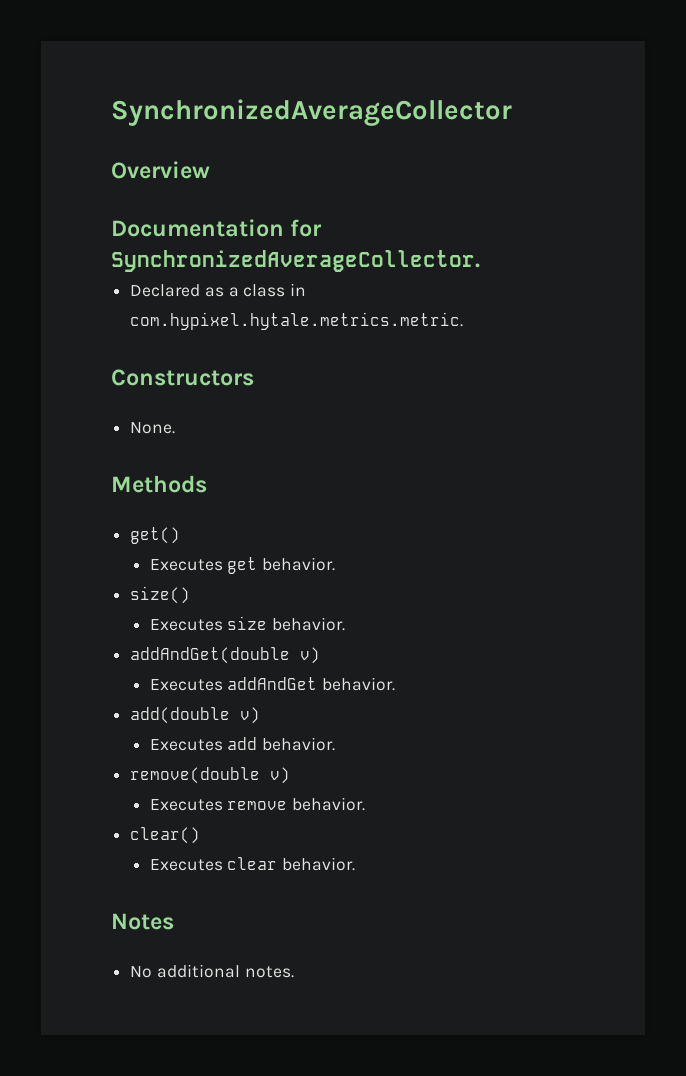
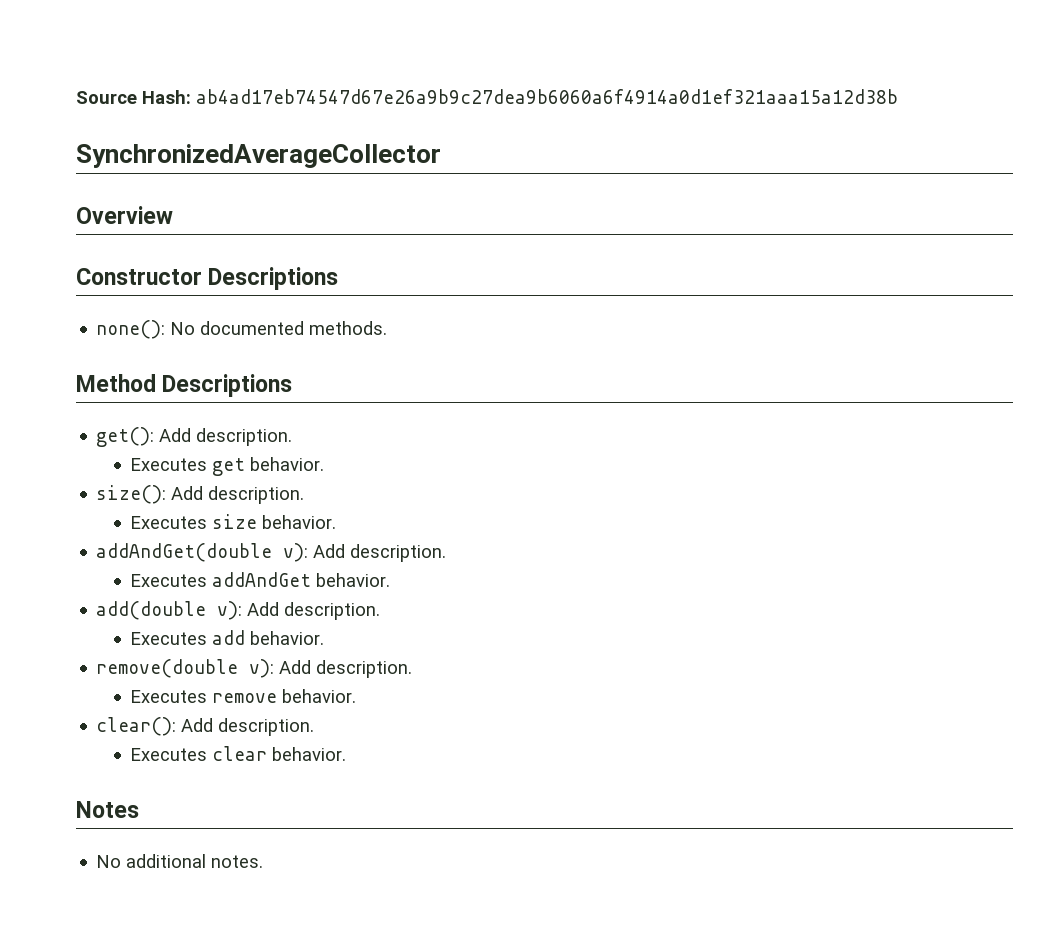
+ Source Hash: ab4ad17eb74547d67e26a9b9c27dea9b6060a6f4914a0d1ef321aaa15a12d38b
- Documentation for SynchronizedAverageCollector.
- Declared as a class in com.hypixel.hytale.metrics.metric.
- Constructors
- None.
- Methods
- get()
+ Constructor Descriptions
+ none(): No documented methods.
+ Method Descriptions
+ get(): Add description.
- size()
+ size(): Add description.
- addAndGet(double v)
+ addAndGet(double v): Add description.
- add(double v)
+ add(double v): Add description.
- remove(double v)
+ remove(double v): Add description.
- clear()
+ clear(): Add description.

